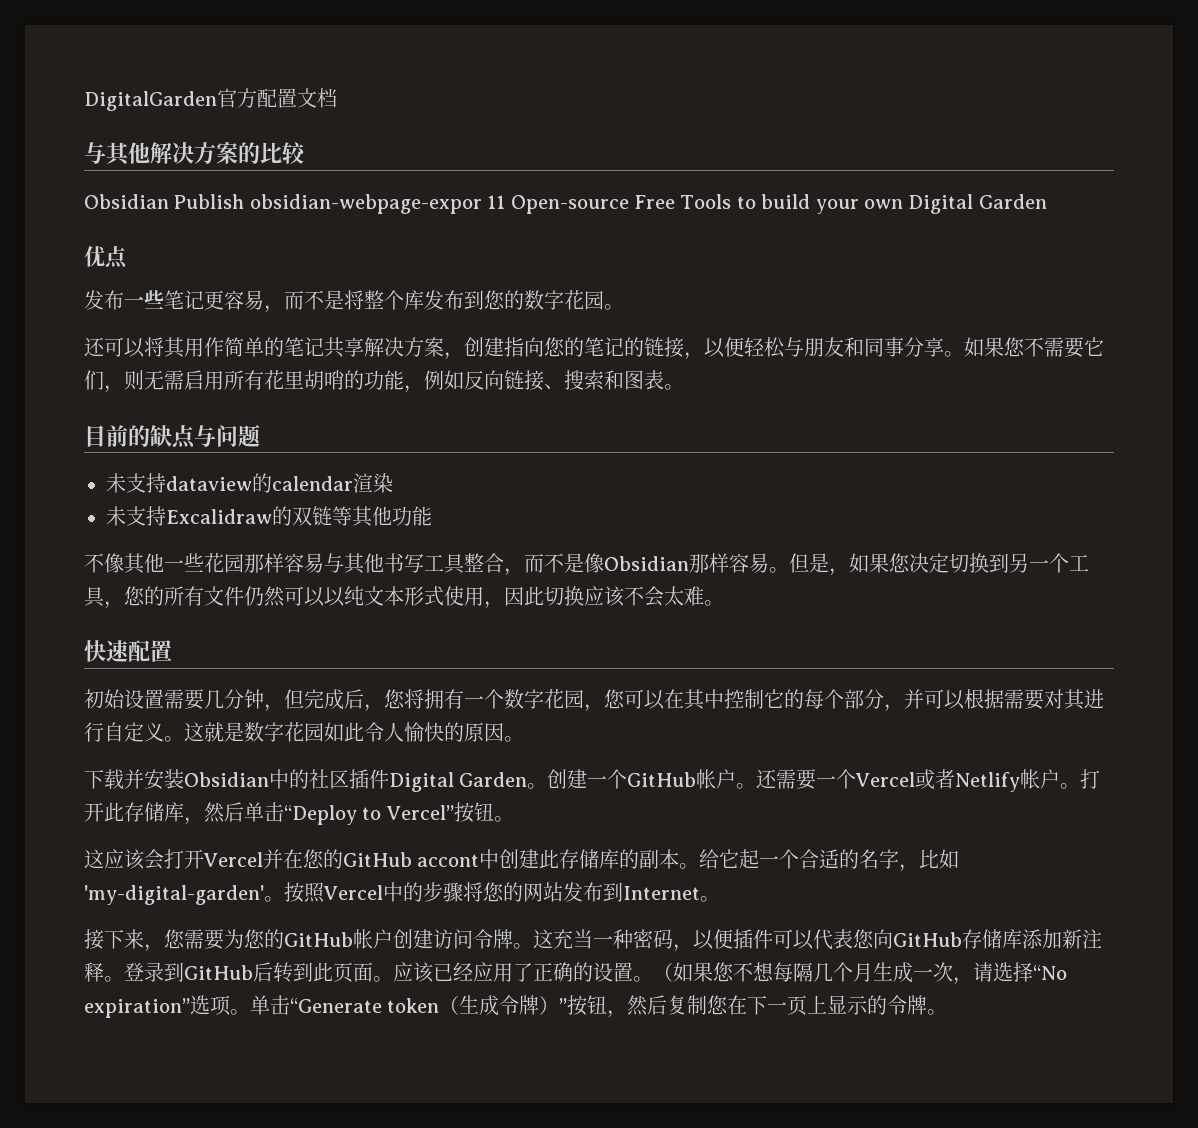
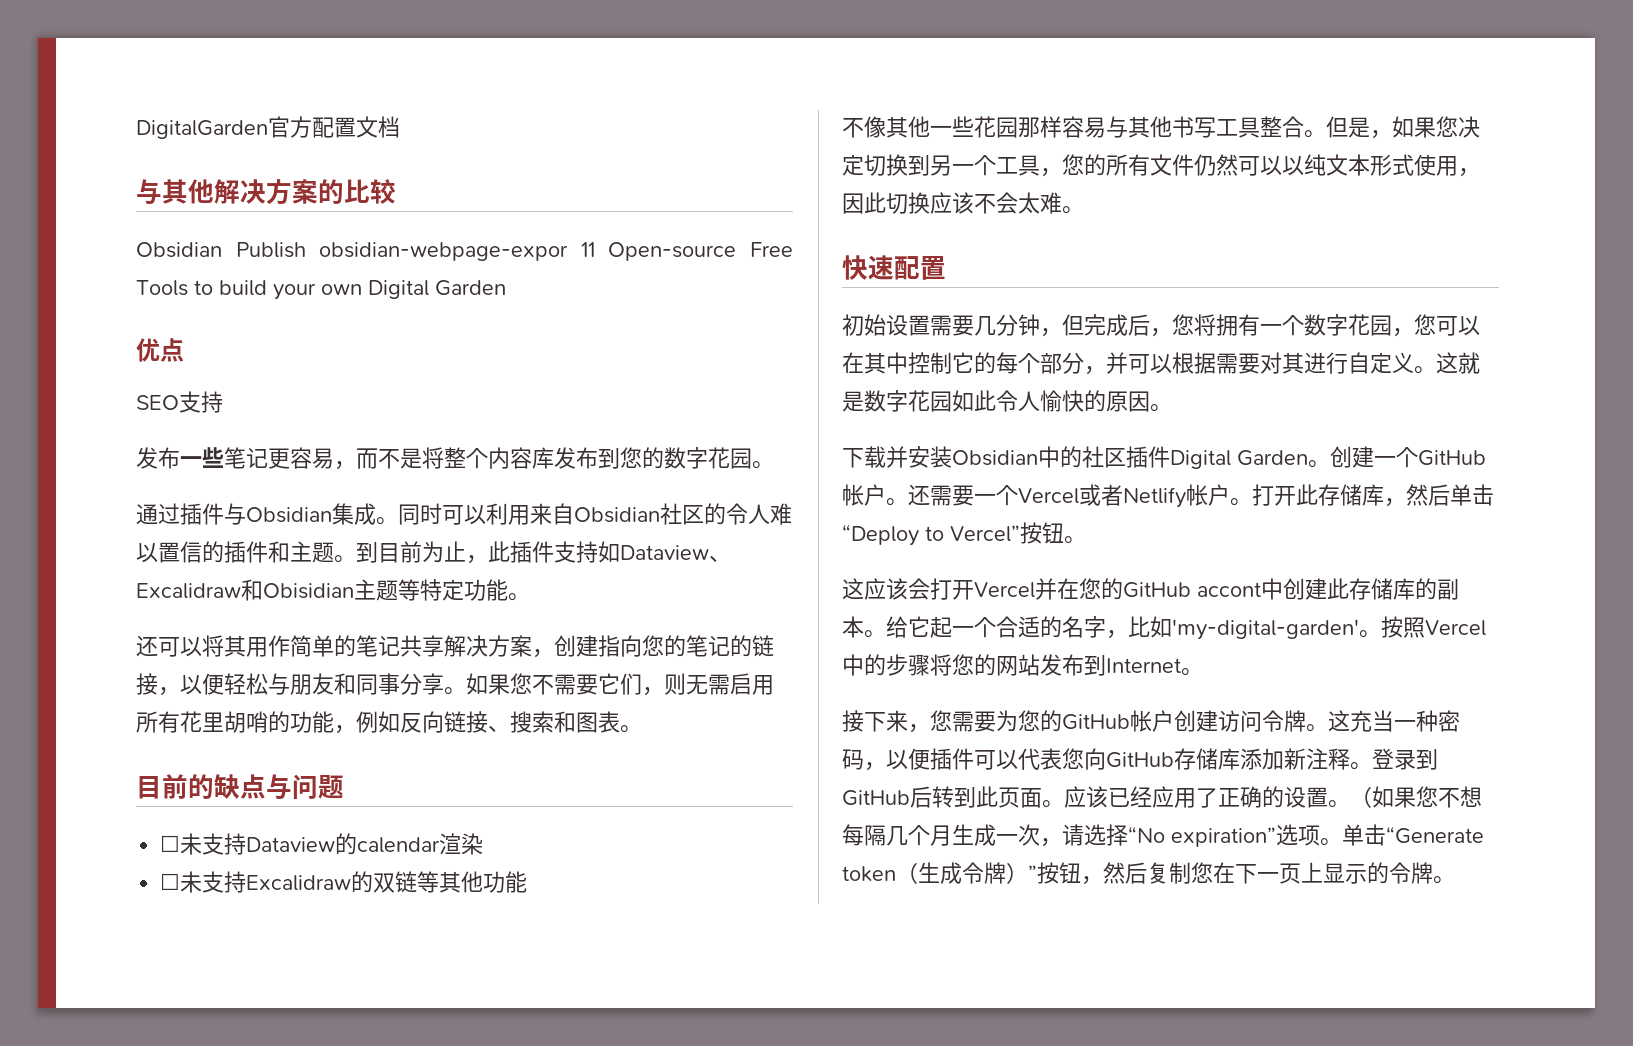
+ SEO支持
- 发布一些笔记更容易，而不是将整个库发布到您的数字花园。
+ 发布一些笔记更容易，而不是将整个内容库发布到您的数字花园。
+ 通过插件与Obsidian集成。同时可以利用来自Obsidian社区的令人难以置信的插件和主题。到目前为止，此插件支持如Dataview、Excalidraw和Obisidian主题等特定功能。
- 未支持dataview的calendar渲染
+ ☐未支持Dataview的calendar渲染
- 未支持Excalidraw的双链等其他功能
+ ☐未支持Excalidraw的双链等其他功能
- 不像其他一些花园那样容易与其他书写工具整合，而不是像Obsidian那样容易。
+ 不像其他一些花园那样容易与其他书写工具整合。

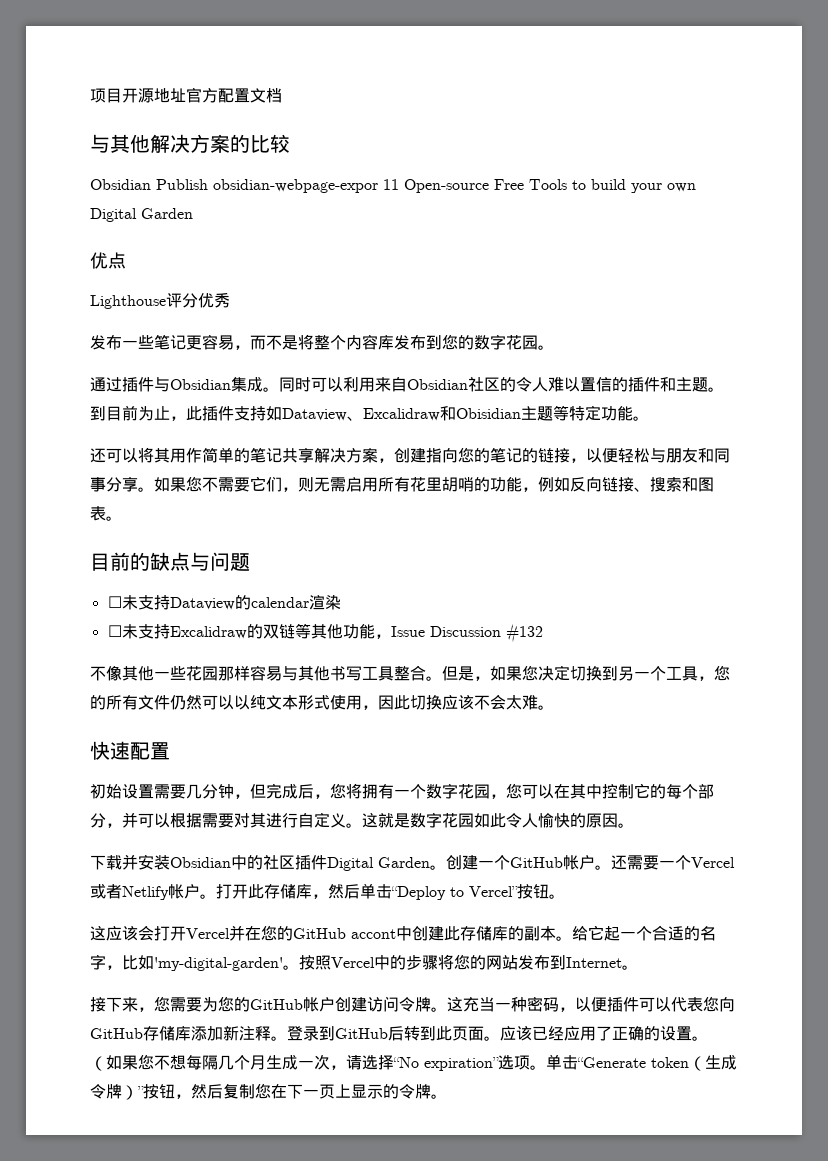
- DigitalGarden官方配置文档
+ 项目开源地址官方配置文档
- SEO支持
+ Lighthouse评分优秀
- ☐未支持Excalidraw的双链等其他功能
+ ☐未支持Excalidraw的双链等其他功能，Issue Discussion #132

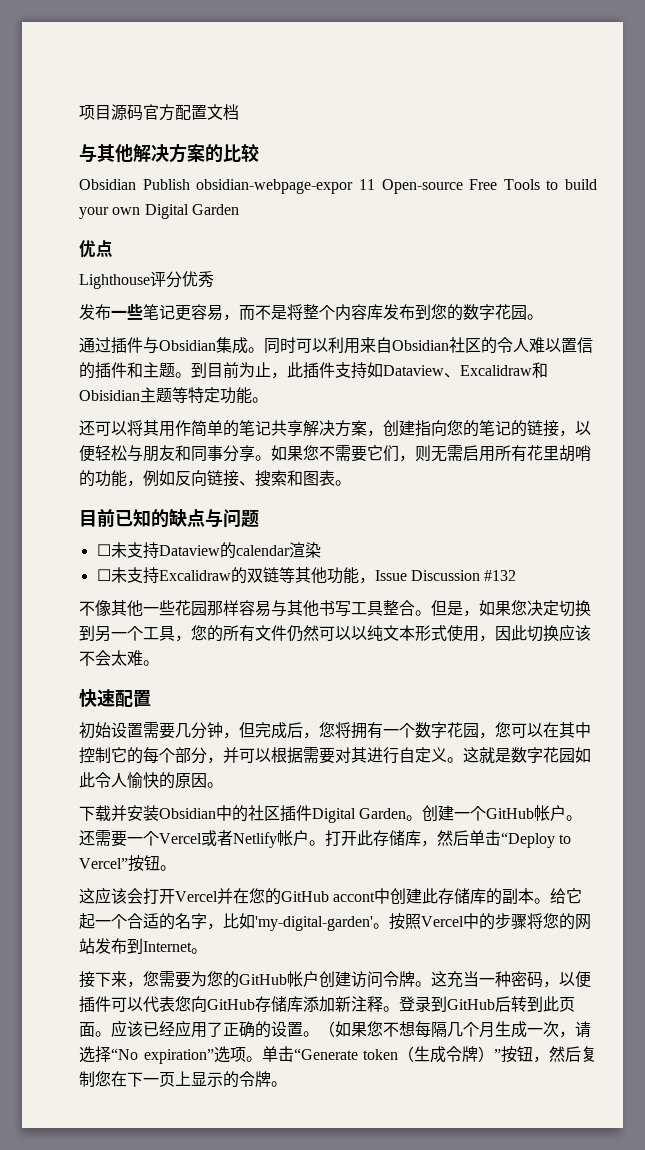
- 项目开源地址官方配置文档
+ 项目源码官方配置文档
- 目前的缺点与问题
+ 目前已知的缺点与问题

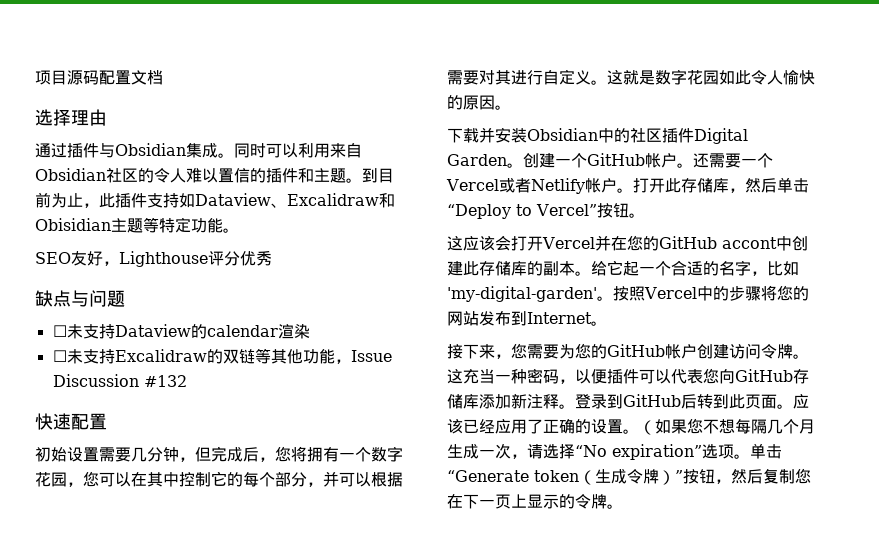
- 项目源码官方配置文档
+ 项目源码配置文档
- 与其他解决方案的比较
- Obsidian Publish obsidian-webpage-expor 11 Open-source Free Tools to build your own Digital Garden
- 优点
- Lighthouse评分优秀
- 发布一些笔记更容易，而不是将整个内容库发布到您的数字花园。
+ 选择理由
- 还可以将其用作简单的笔记共享解决方案，创建指向您的笔记的链接，以便轻松与朋友和同事分享。如果您不需要它们，则无需启用所有花里胡哨的功能，例如反向链接、搜索和图表。
- 目前已知的缺点与问题
+ SEO友好，Lighthouse评分优秀
+ 缺点与问题
- 不像其他一些花园那样容易与其他书写工具整合。但是，如果您决定切换到另一个工具，您的所有文件仍然可以以纯文本形式使用，因此切换应该不会太难。

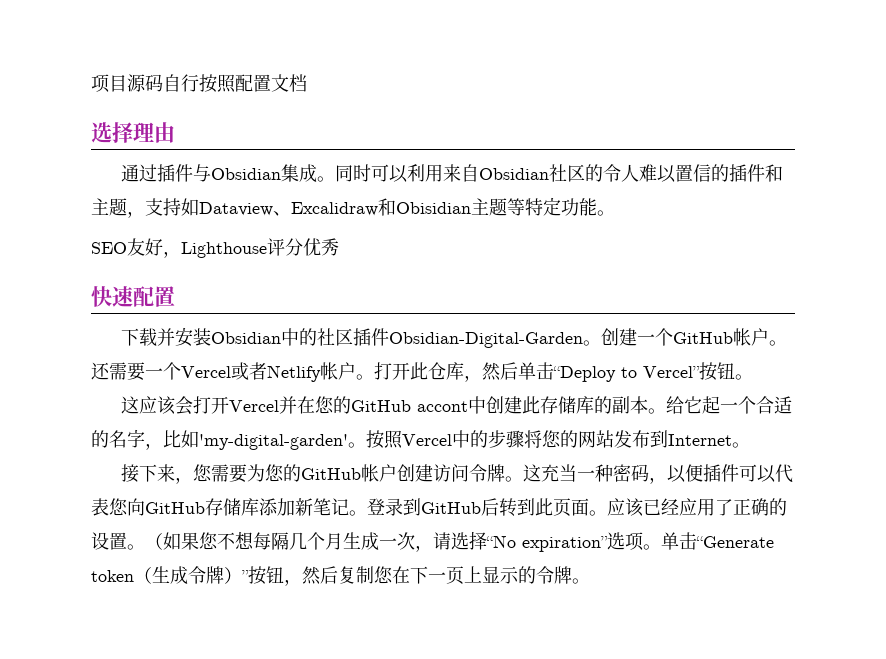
- 项目源码配置文档
+ 项目源码自行按照配置文档
- 同时可以利用来自Obsidian社区的令人难以置信的插件和主题。到目前为止，此插件支持如Dataview、Excalidraw和Obisidian主题等特定功能。
+ 同时可以利用来自Obsidian社区的令人难以置信的插件和主题，支持如Dataview、Excalidraw和Obisidian主题等特定功能。
- 缺点与问题
- ☐未支持Dataview的calendar渲染
- ☐未支持Excalidraw的双链等其他功能，Issue Discussion #132
  快速配置
- 初始设置需要几分钟，但完成后，您将拥有一个数字花园，您可以在其中控制它的每个部分，并可以根据需要对其进行自定义。这就是数字花园如此令人愉快的原因。
- 下载并安装Obsidian中的社区插件Digital Garden。
+ 下载并安装Obsidian中的社区插件Obsidian-Digital-Garden。
- 打开此存储库，然后单击“Deploy to Vercel”按钮。
+ 打开此仓库，然后单击“Deploy to Vercel”按钮。
- 这充当一种密码，以便插件可以代表您向GitHub存储库添加新注释。
+ 这充当一种密码，以便插件可以代表您向GitHub存储库添加新笔记。

